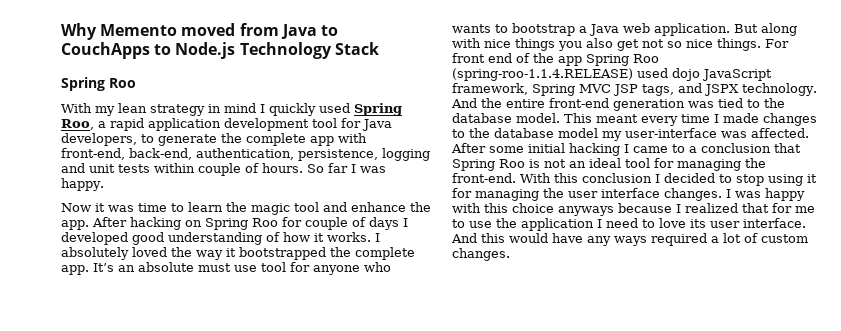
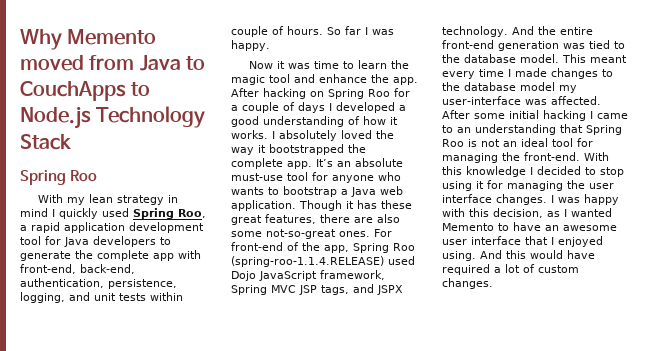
- With my lean strategy in mind I quickly used Spring Roo, a rapid application development tool for Java developers, to generate the complete app with front-end, back-end, authentication, persistence, logging and unit tests within couple of hours.
+ With my lean strategy in mind I quickly used Spring Roo, a rapid application development tool for Java developers to generate the complete app with front-end, back-end, authentication, persistence, logging, and unit tests within couple of hours.
- After hacking on Spring Roo for couple of days I developed good understanding of how it works.
+ After hacking on Spring Roo for a couple of days I developed a good understanding of how it works.
- It’s an absolute must use tool for anyone who wants to bootstrap a Java web application.
+ It’s an absolute must-use tool for anyone who wants to bootstrap a Java web application.
- But along with nice things you also get not so nice things. For front end of the app Spring Roo (spring-roo-1.1.4.RELEASE) used dojo JavaScript framework, Spring MVC JSP tags, and JSPX technology.
+ Though it has these great features, there are also some not-so-great ones. For front-end of the app, Spring Roo (spring-roo-1.1.4.RELEASE) used Dojo JavaScript framework, Spring MVC JSP tags, and JSPX technology.
- After some initial hacking I came to a conclusion that Spring Roo is not an ideal tool for managing the front-end.
+ After some initial hacking I came to an understanding that Spring Roo is not an ideal tool for managing the front-end.
- With this conclusion I decided to stop using it for managing the user interface changes.
+ With this knowledge I decided to stop using it for managing the user interface changes.
- I was happy with this choice anyways because I realized that for me to use the application I need to love its user interface.
+ I was happy with this decision, as I wanted Memento to have an awesome user interface that I enjoyed using.
- And this would have any ways required a lot of custom changes.
+ And this would have required a lot of custom changes.

